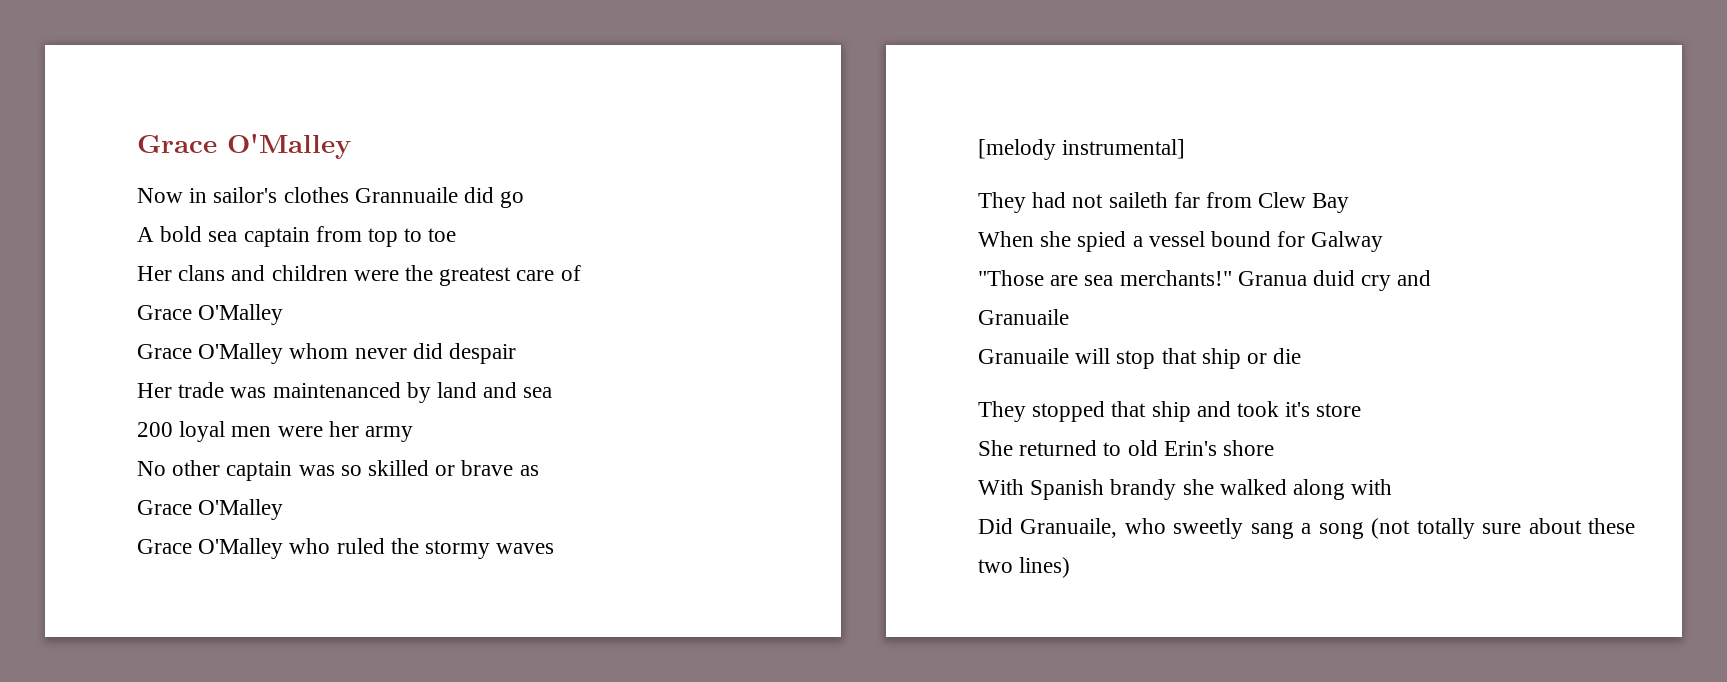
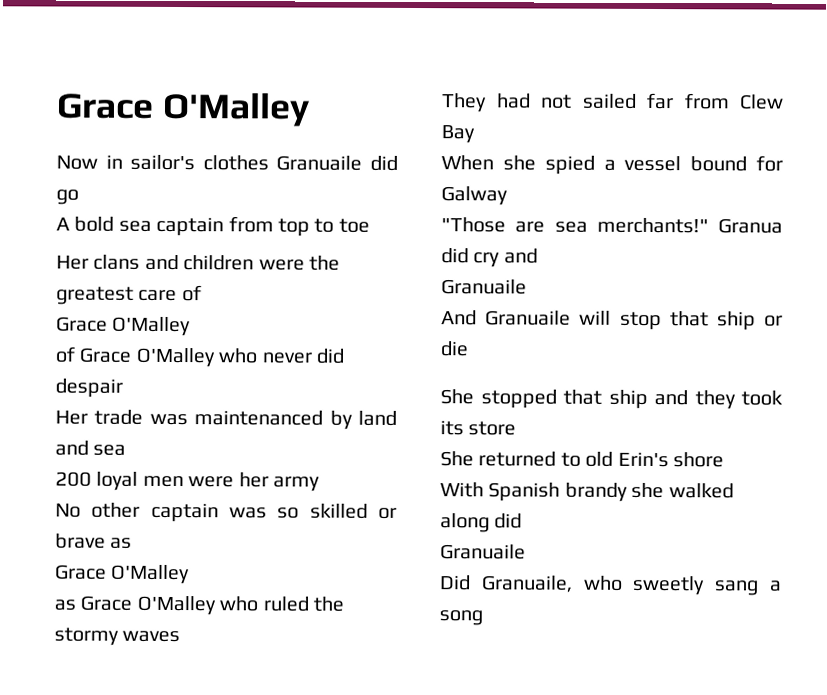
- Now in sailor's clothes Grannuaile did go
+ Now in sailor's clothes Granuaile did go
- Grace O'Malley whom never did despair
+ of Grace O'Malley who never did despair
- Grace O'Malley who ruled the stormy waves
+ as Grace O'Malley who ruled the stormy waves
- [melody instrumental]
- They had not saileth far from Clew Bay
+ They had not sailed far from Clew Bay
- Granua duid cry and
+ Granua did cry and
- Granuaile will stop that ship or die
+ And Granuaile will stop that ship or die
- They stopped that ship and took it's store
+ She stopped that ship and they took its store
- With Spanish brandy she walked along with
+ With Spanish brandy she walked along did
+ Granuaile
- Did Granuaile, who sweetly sang a song (not totally sure about these two lines)
+ Did Granuaile, who sweetly sang a song

